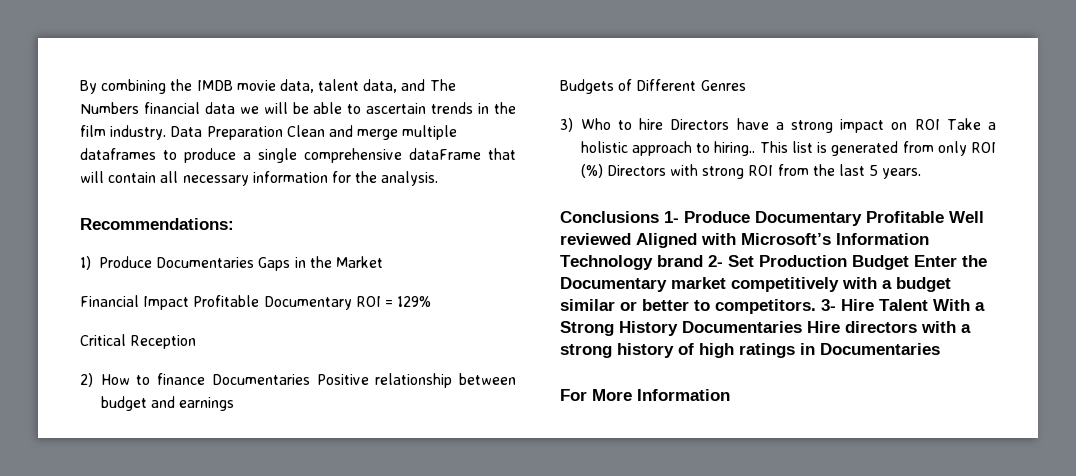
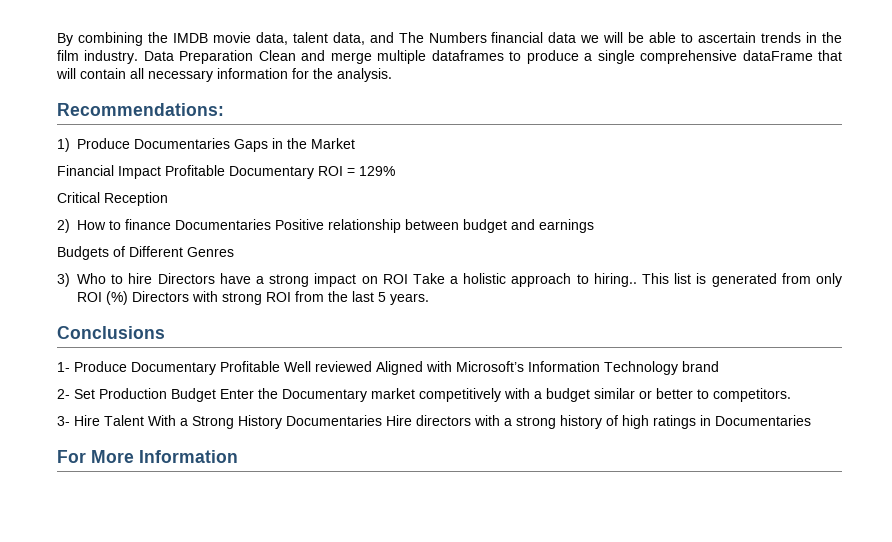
- Conclusions 1- Produce Documentary Profitable Well reviewed Aligned with Microsoft’s Information Technology brand 2- Set Production Budget Enter the Documentary market competitively with a budget similar or better to competitors. 3- Hire Talent With a Strong History Documentaries Hire directors with a strong history of high ratings in Documentaries
+ Conclusions
+ 1- Produce Documentary Profitable Well reviewed Aligned with Microsoft’s Information Technology brand
+ 2- Set Production Budget Enter the Documentary market competitively with a budget similar or better to competitors.
+ 3- Hire Talent With a Strong History Documentaries Hire directors with a strong history of high ratings in Documentaries

